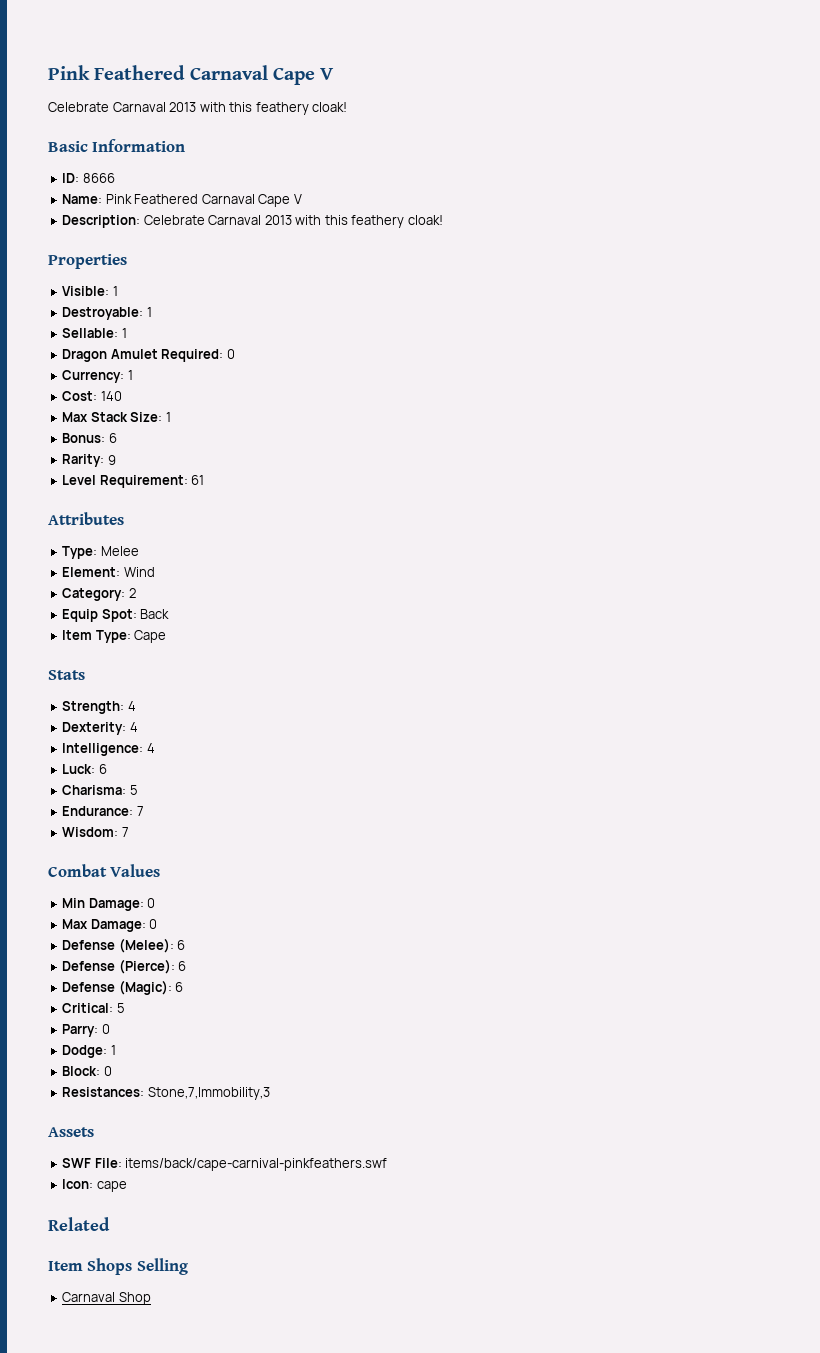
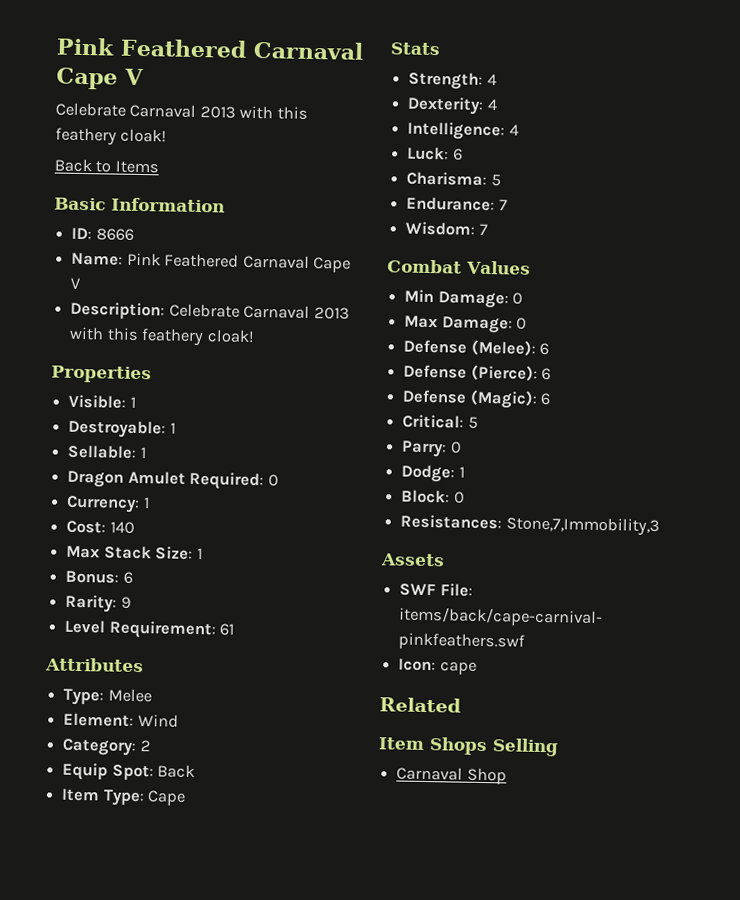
+ Back to Items

